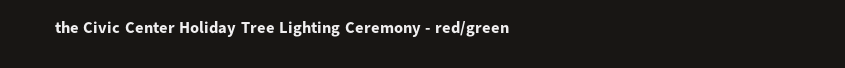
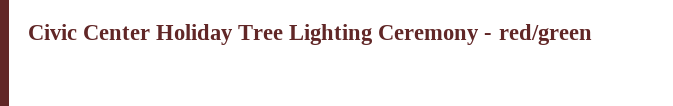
- the Civic Center Holiday Tree Lighting Ceremony - red/green
+ Civic Center Holiday Tree Lighting Ceremony - red/green

